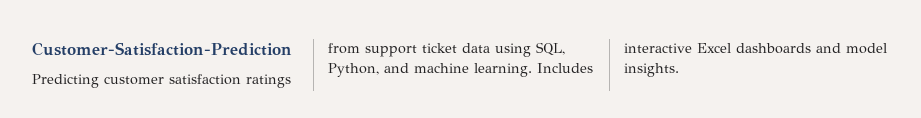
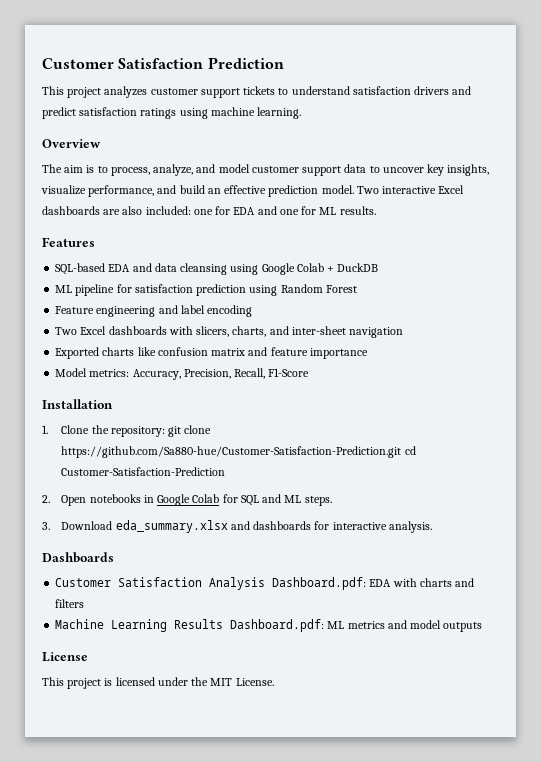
- Customer-Satisfaction-Prediction
- Predicting customer satisfaction ratings from support ticket data using SQL, Python, and machine learning. Includes interactive Excel dashboards and model insights.
+ Customer Satisfaction Prediction
+ This project analyzes customer support tickets to understand satisfaction drivers and predict satisfaction ratings using machine learning.
+ Overview
+ The aim is to process, analyze, and model customer support data to uncover key insights, visualize performance, and build an effective prediction model. Two interactive Excel dashboards are also included: one for EDA and one for ML results.
+ Features
+ SQL-based EDA and data cleansing using Google Colab + DuckDB
+ ML pipeline for satisfaction prediction using Random Forest
+ Feature engineering and label encoding
+ Two Excel dashboards with slicers, charts, and inter-sheet navigation
+ Exported charts like confusion matrix and feature importance
+ Model metrics: Accuracy, Precision, Recall, F1-Score
+ Installation
+ 1. Clone the repository: git clone https://github.com/Sa880-hue/Customer-Satisfaction-Prediction.git cd Customer-Satisfaction-Prediction
+ 2. Open notebooks in Google Colab for SQL and ML steps.
+ 3. Download eda_summary.xlsx and dashboards for interactive analysis.
+ Dashboards
+ Customer Satisfaction Analysis Dashboard.pdf: EDA with charts and filters
+ Machine Learning Results Dashboard.pdf: ML metrics and model outputs
+ License
+ This project is licensed under the MIT License.

